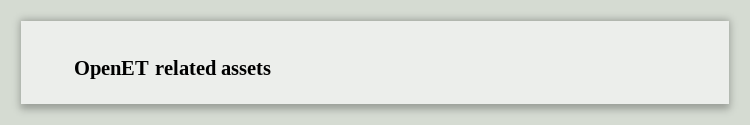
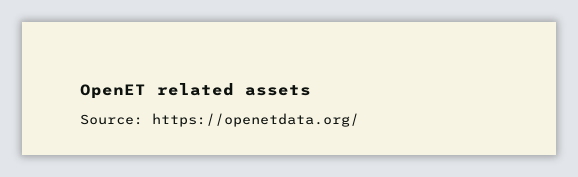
+ Source: https://openetdata.org/

